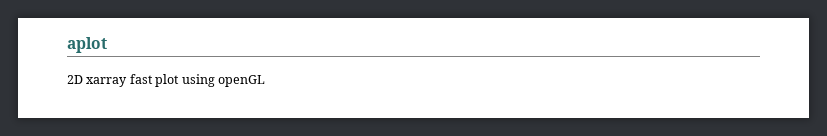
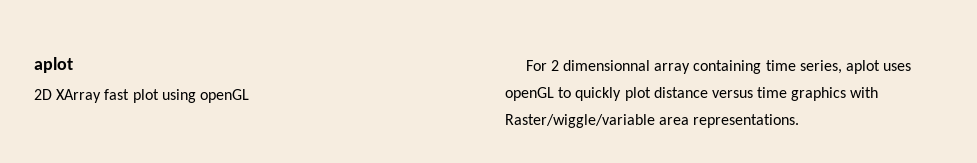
- 2D xarray fast plot using openGL
+ 2D XArray fast plot using openGL
+ For 2 dimensionnal array containing time series, aplot uses openGL to quickly plot distance versus time graphics with Raster/wiggle/variable area representations.

